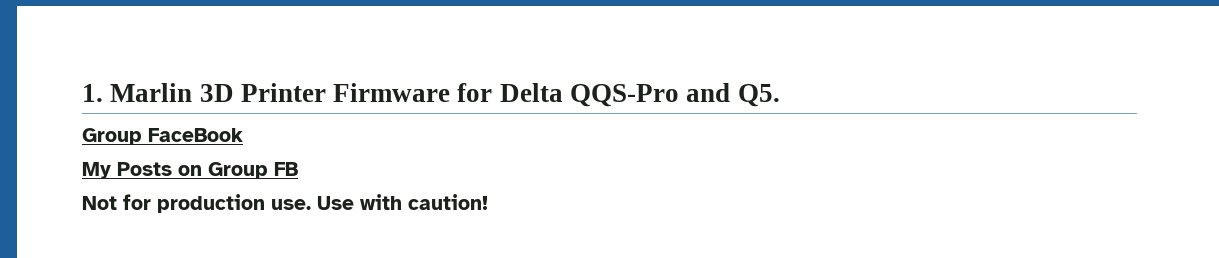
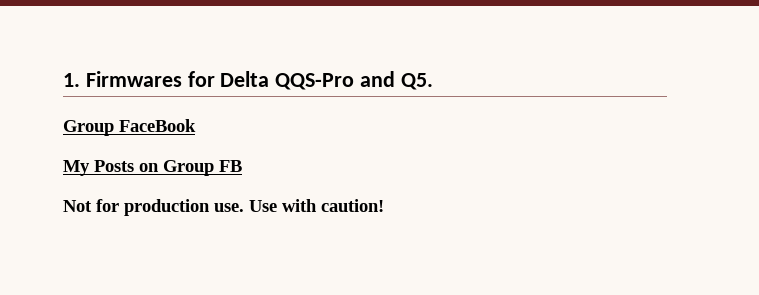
- 1. Marlin 3D Printer Firmware for Delta QQS-Pro and Q5.
+ 1. Firmwares for Delta QQS-Pro and Q5.

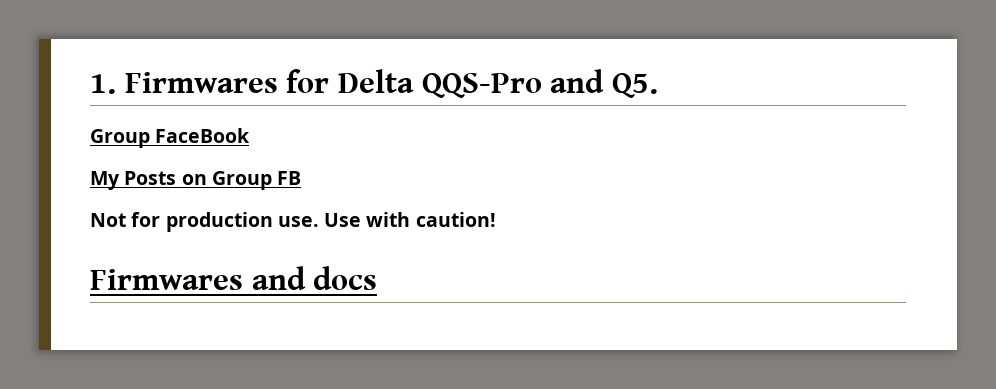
+ Firmwares and docs

